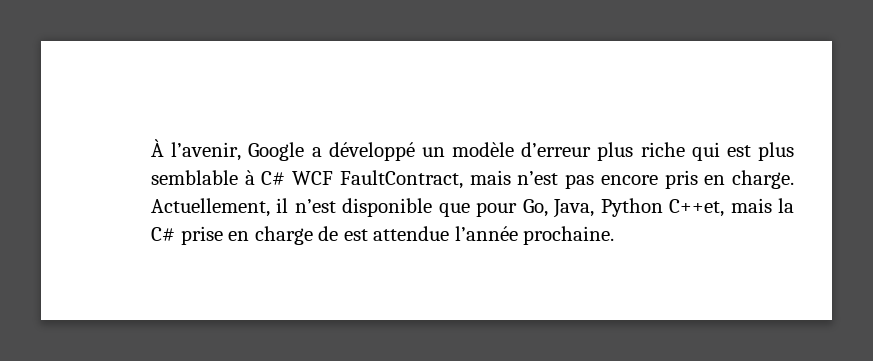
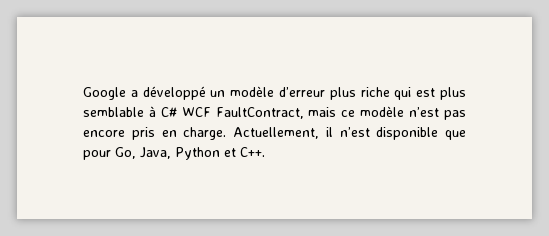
- À l’avenir, Google a développé un modèle d’erreur plus riche qui est plus semblable à C# WCF FaultContract, mais n’est pas encore pris en charge.
+ Google a développé un modèle d’erreur plus riche qui est plus semblable à C# WCF FaultContract, mais ce modèle n’est pas encore pris en charge.
- Actuellement, il n’est disponible que pour Go, Java, Python C++et, mais la C# prise en charge de est attendue l’année prochaine.
+ Actuellement, il n’est disponible que pour Go, Java, Python et C++.

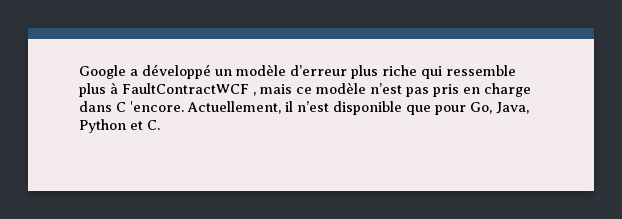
- Google a développé un modèle d’erreur plus riche qui est plus semblable à C# WCF FaultContract, mais ce modèle n’est pas encore pris en charge.
+ Google a développé un modèle d’erreur plus riche qui ressemble plus à FaultContractWCF , mais ce modèle n’est pas pris en charge dans C 'encore.
- Actuellement, il n’est disponible que pour Go, Java, Python et C++.
+ Actuellement, il n’est disponible que pour Go, Java, Python et C.

